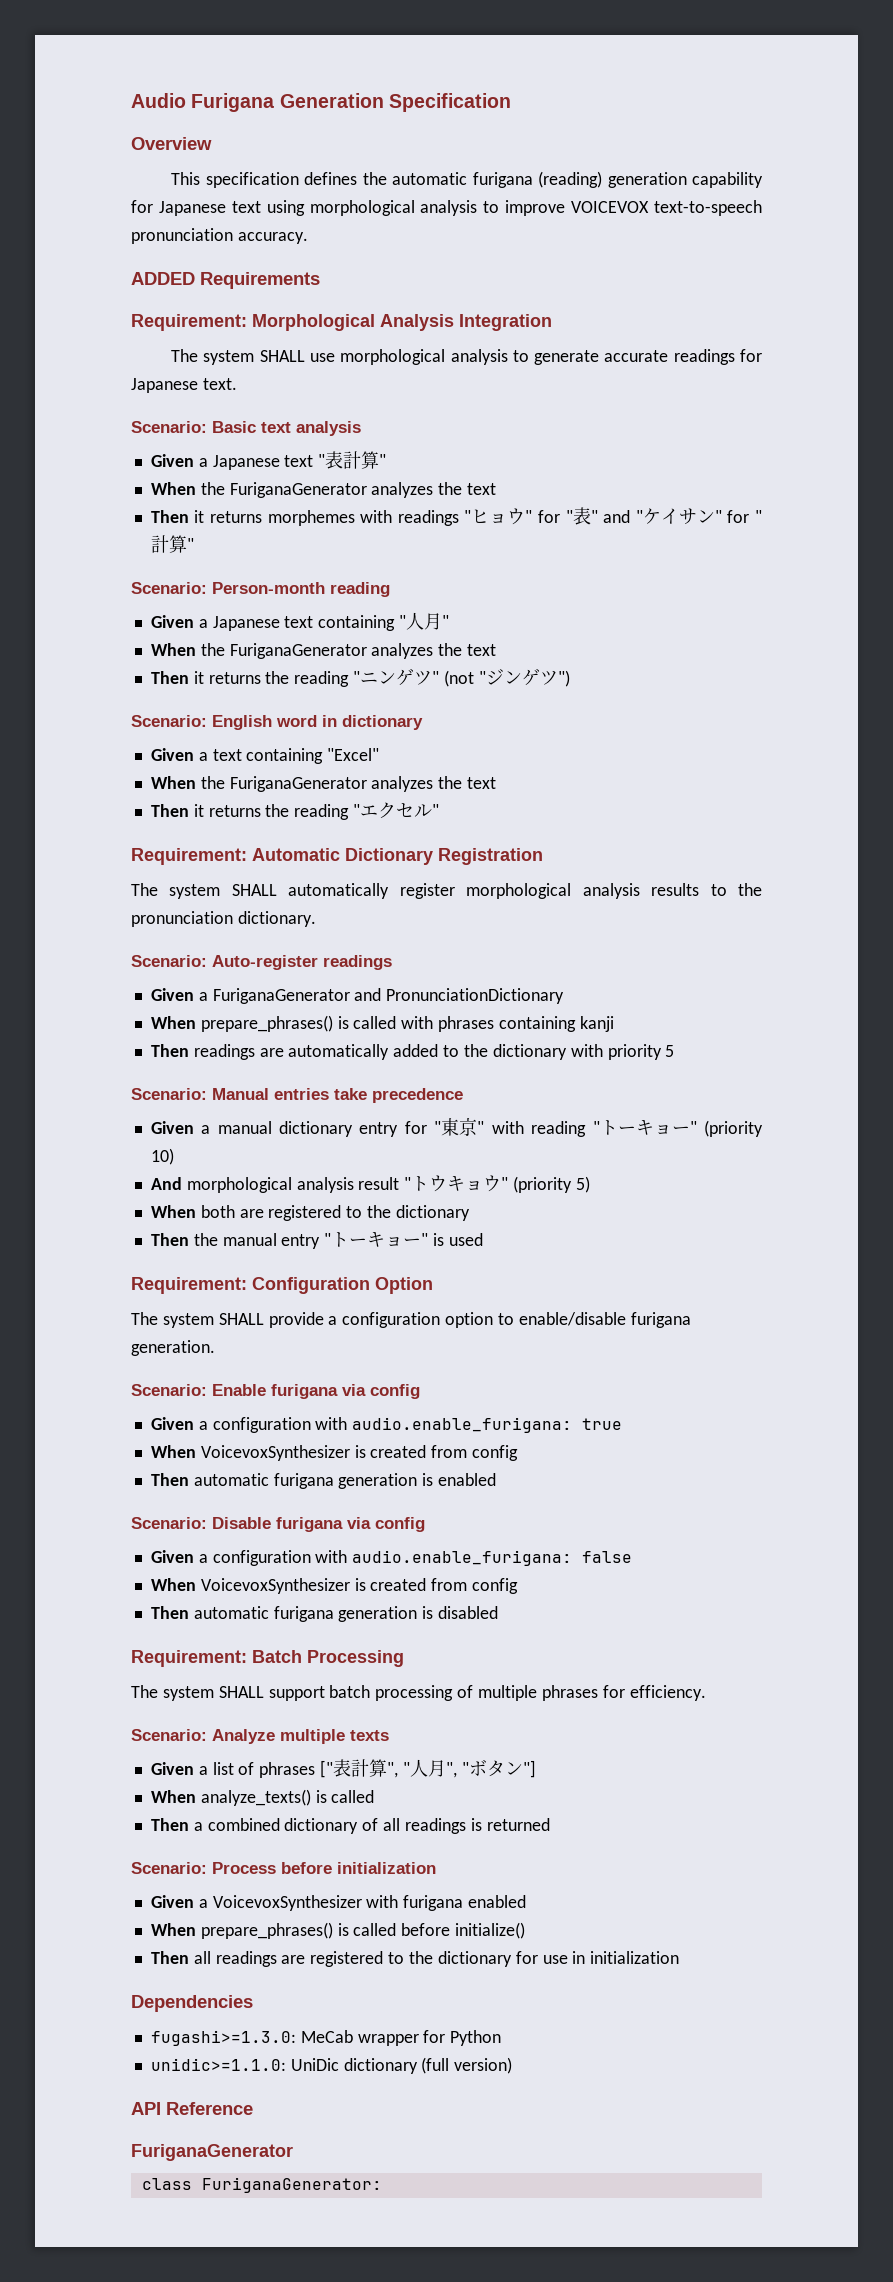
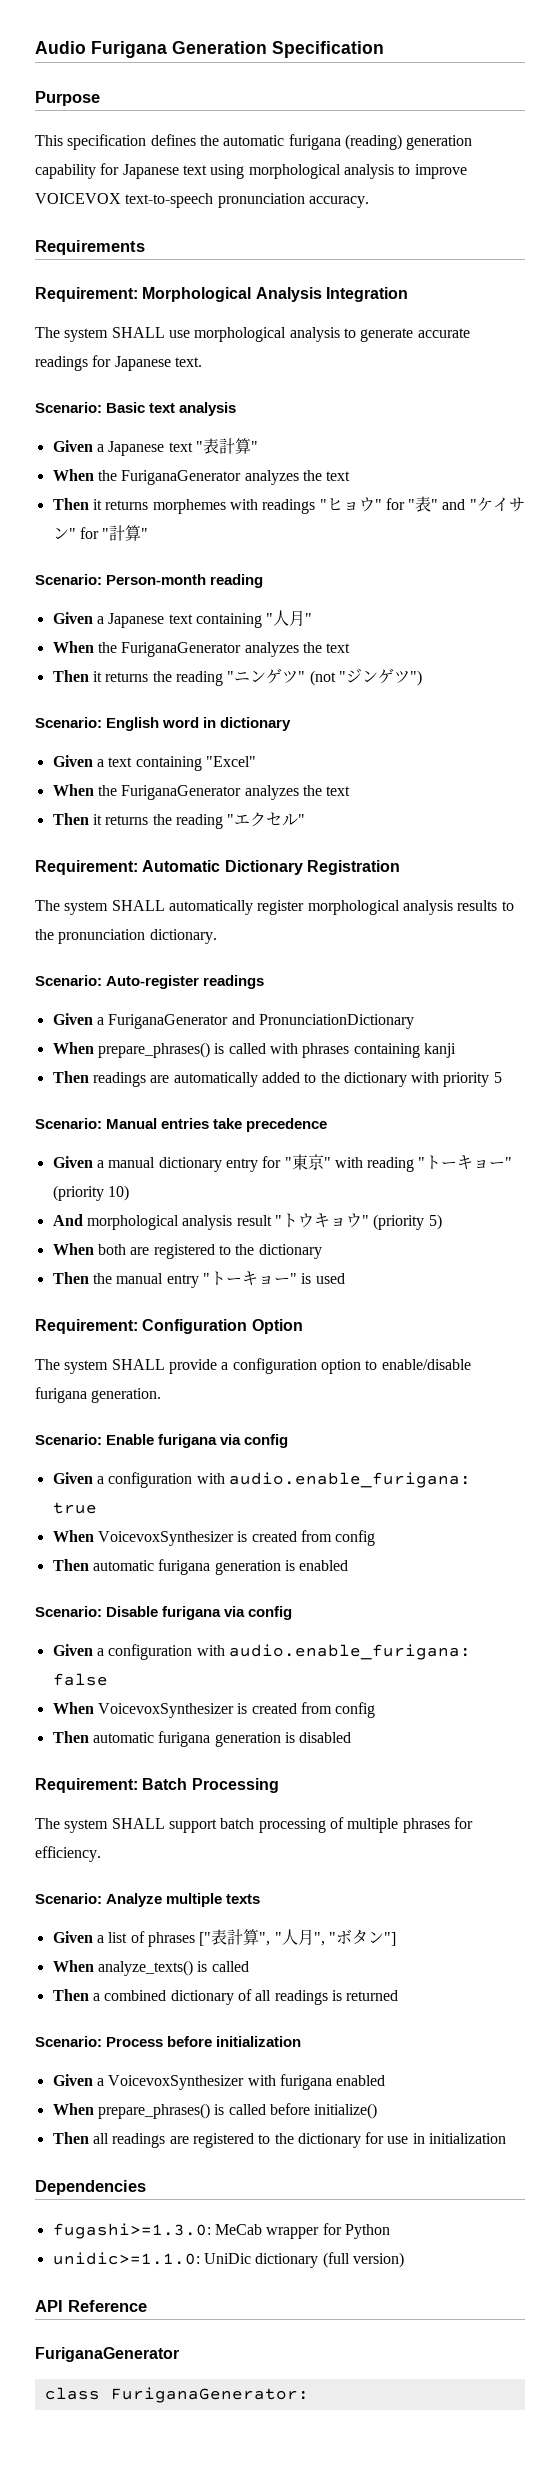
- Overview
+ Purpose
- ADDED Requirements
+ Requirements

